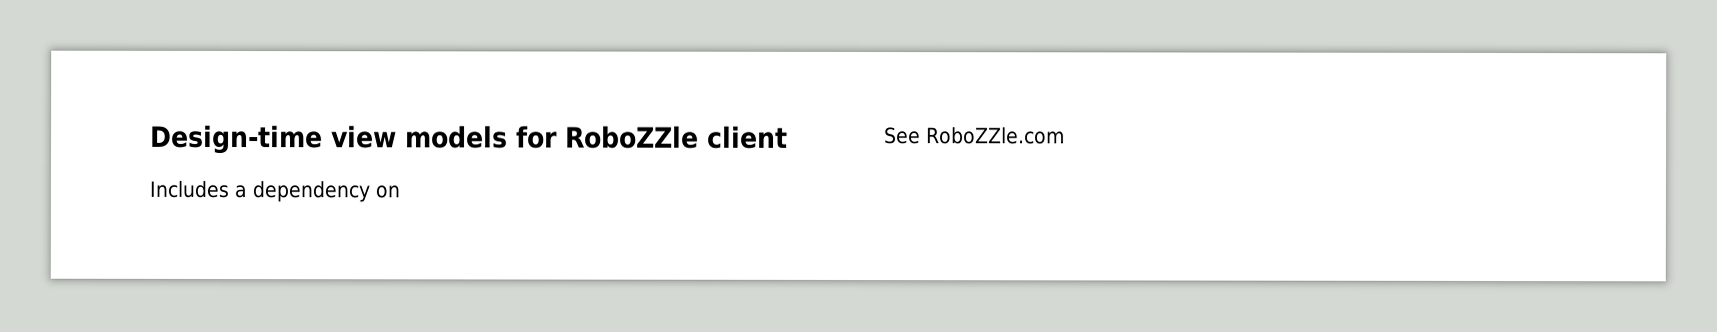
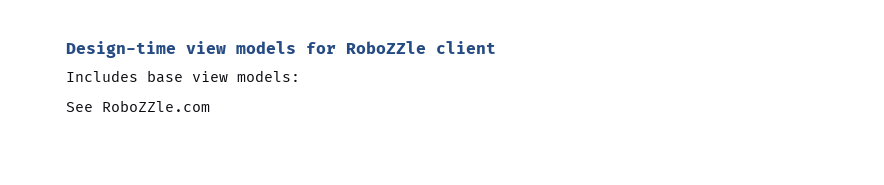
- Includes a dependency on
+ Includes base view models:

